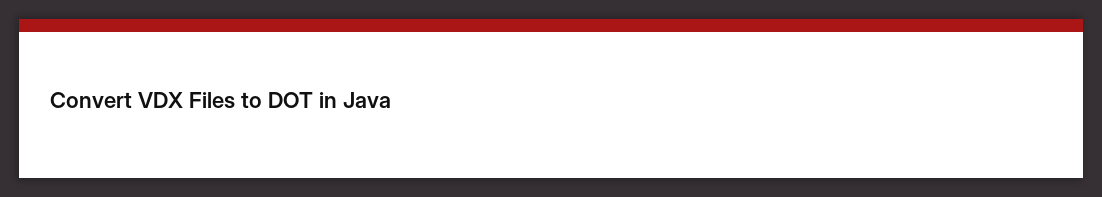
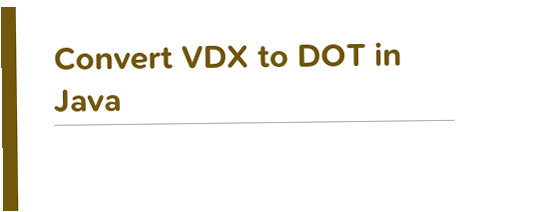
- Convert VDX Files to DOT in Java
+ Convert VDX to DOT in Java

